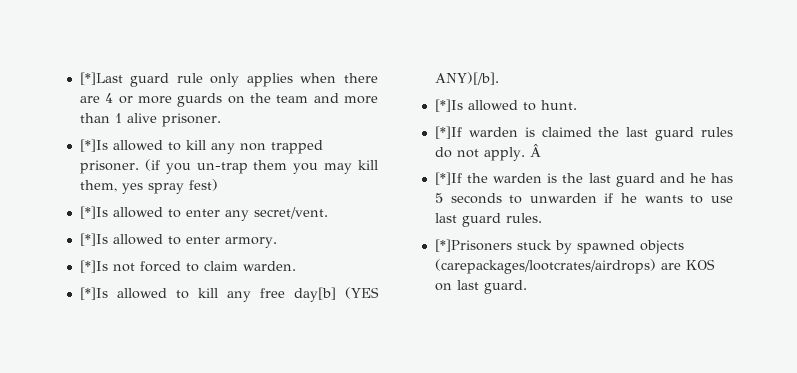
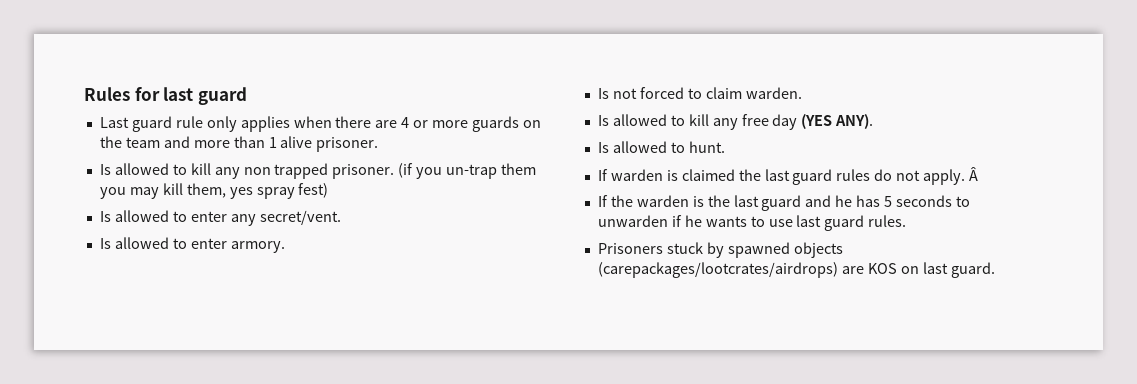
- [*]Last guard rule only applies when there are 4 or more guards on the team and more than 1 alive prisoner.
+ Rules for last guard
+ Last guard rule only applies when there are 4 or more guards on the team and more than 1 alive prisoner.
- [*]Is allowed to kill any non trapped prisoner.
+ Is allowed to kill any non trapped prisoner.
- [*]Is allowed to enter any secret/vent.
+ Is allowed to enter any secret/vent.
- [*]Is allowed to enter armory.
+ Is allowed to enter armory.
- [*]Is not forced to claim warden.
+ Is not forced to claim warden.
- [*]Is allowed to kill any free day[b] (YES ANY)[/b].
- [*]Is allowed to hunt.
+ Is allowed to kill any free day (YES ANY).
+ Is allowed to hunt.
- [*]If warden is claimed the last guard rules do not apply.
+ If warden is claimed the last guard rules do not apply.
- [*]If the warden is the last guard and he has 5 seconds to unwarden if he wants to use last guard rules.
+ If the warden is the last guard and he has 5 seconds to unwarden if he wants to use last guard rules.
- [*]Prisoners stuck by spawned objects (carepackages/lootcrates/airdrops) are KOS on last guard.
+ Prisoners stuck by spawned objects (carepackages/lootcrates/airdrops) are KOS on last guard.

